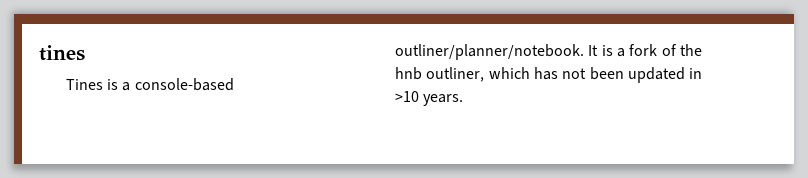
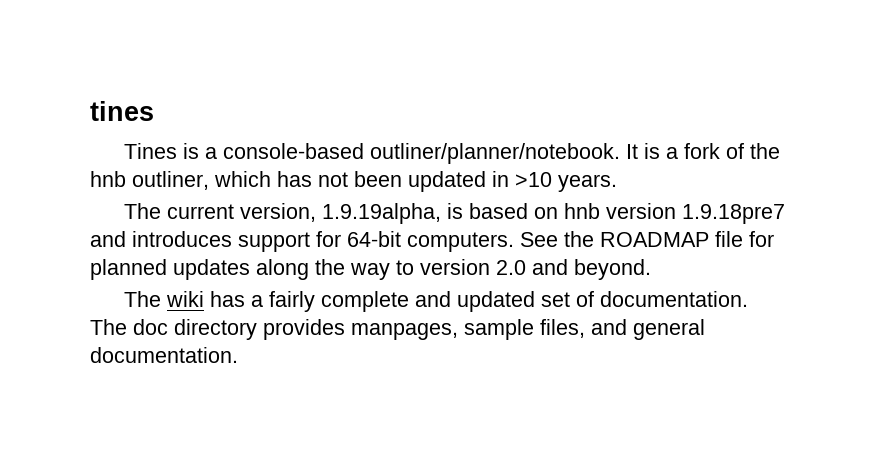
+ The current version, 1.9.19alpha, is based on hnb version 1.9.18pre7 and introduces support for 64-bit computers. See the ROADMAP file for planned updates along the way to version 2.0 and beyond.
+ The wiki has a fairly complete and updated set of documentation. The doc directory provides manpages, sample files, and general documentation.

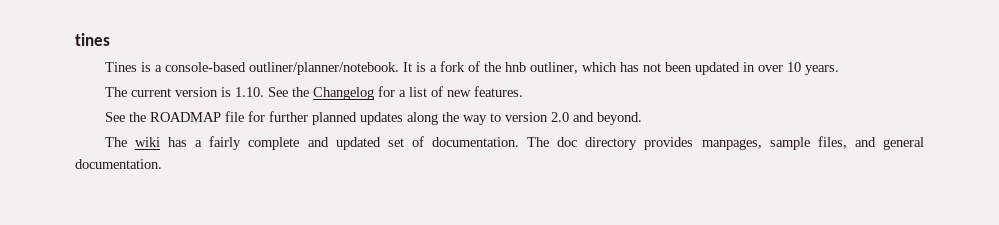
- It is a fork of the hnb outliner, which has not been updated in >10 years.
+ It is a fork of the hnb outliner, which has not been updated in over 10 years.
- The current version, 1.9.19alpha, is based on hnb version 1.9.18pre7 and introduces support for 64-bit computers. See the ROADMAP file for planned updates along the way to version 2.0 and beyond.
+ The current version is 1.10. See the Changelog for a list of new features.
+ See the ROADMAP file for further planned updates along the way to version 2.0 and beyond.

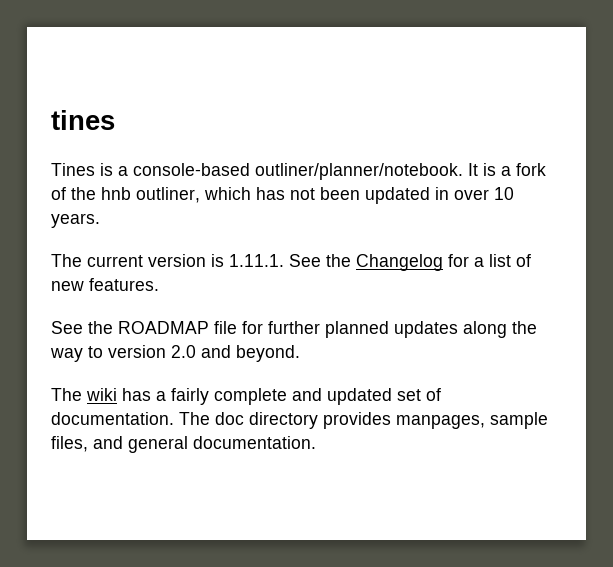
- The current version is 1.10. See the Changelog for a list of new features.
+ The current version is 1.11.1. See the Changelog for a list of new features.

